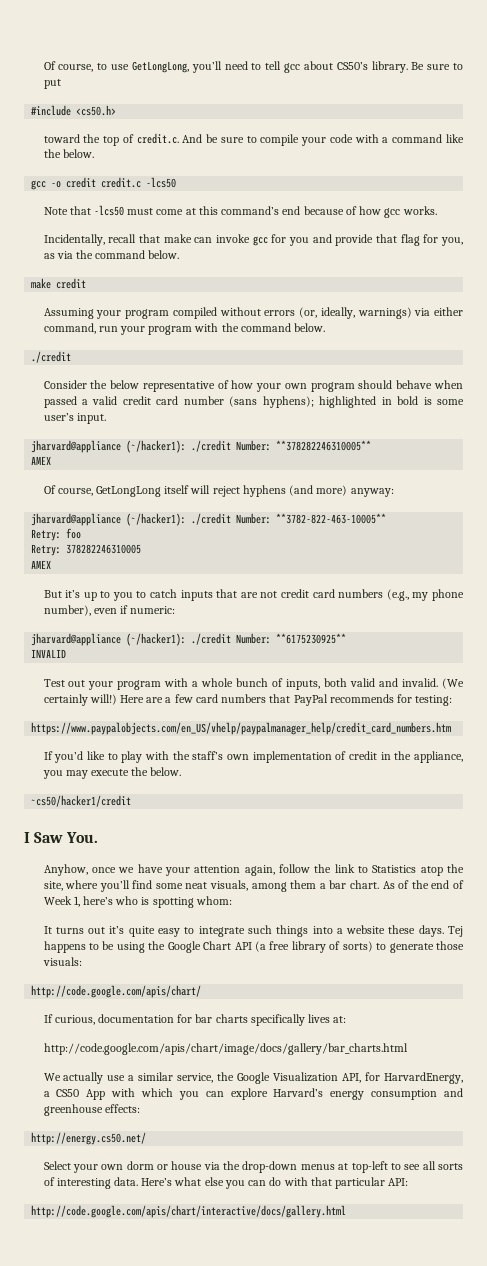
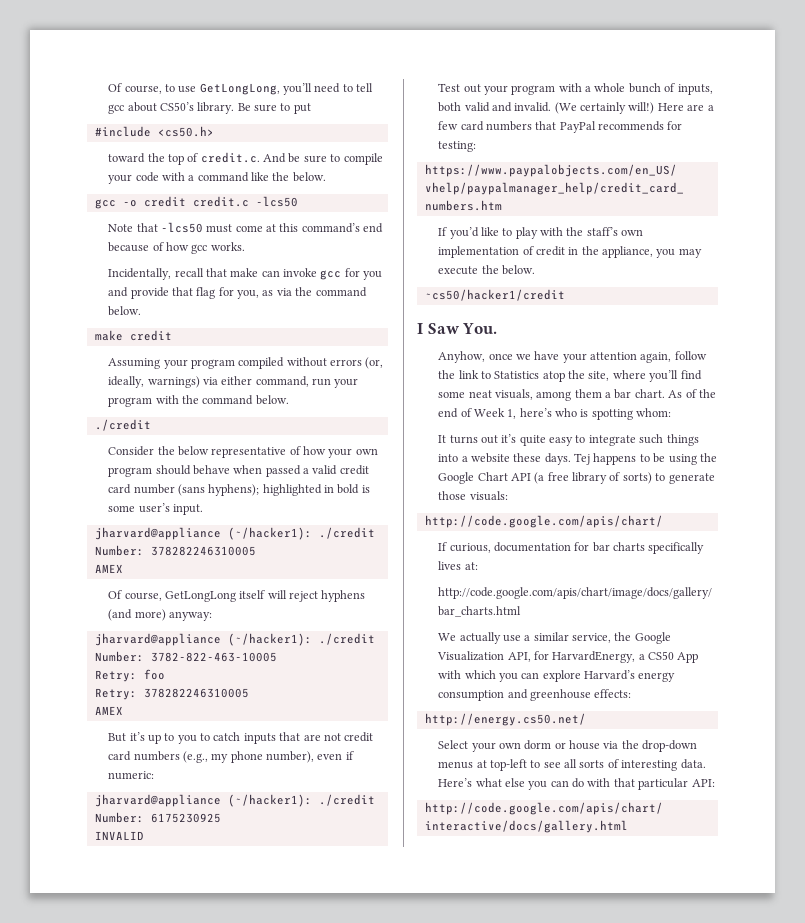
- jharvard@appliance (~/hacker1): ./credit Number: **378282246310005**
+ jharvard@appliance (~/hacker1): ./credit Number: 378282246310005
- jharvard@appliance (~/hacker1): ./credit Number: **3782-822-463-10005**
+ jharvard@appliance (~/hacker1): ./credit Number: 3782-822-463-10005
- jharvard@appliance (~/hacker1): ./credit Number: **6175230925**
+ jharvard@appliance (~/hacker1): ./credit Number: 6175230925

